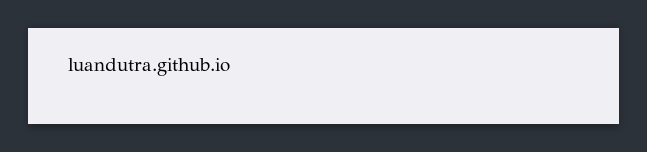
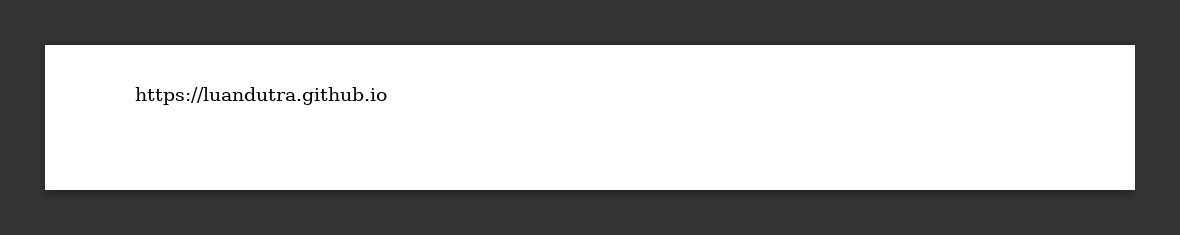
- luandutra.github.io
+ https://luandutra.github.io

